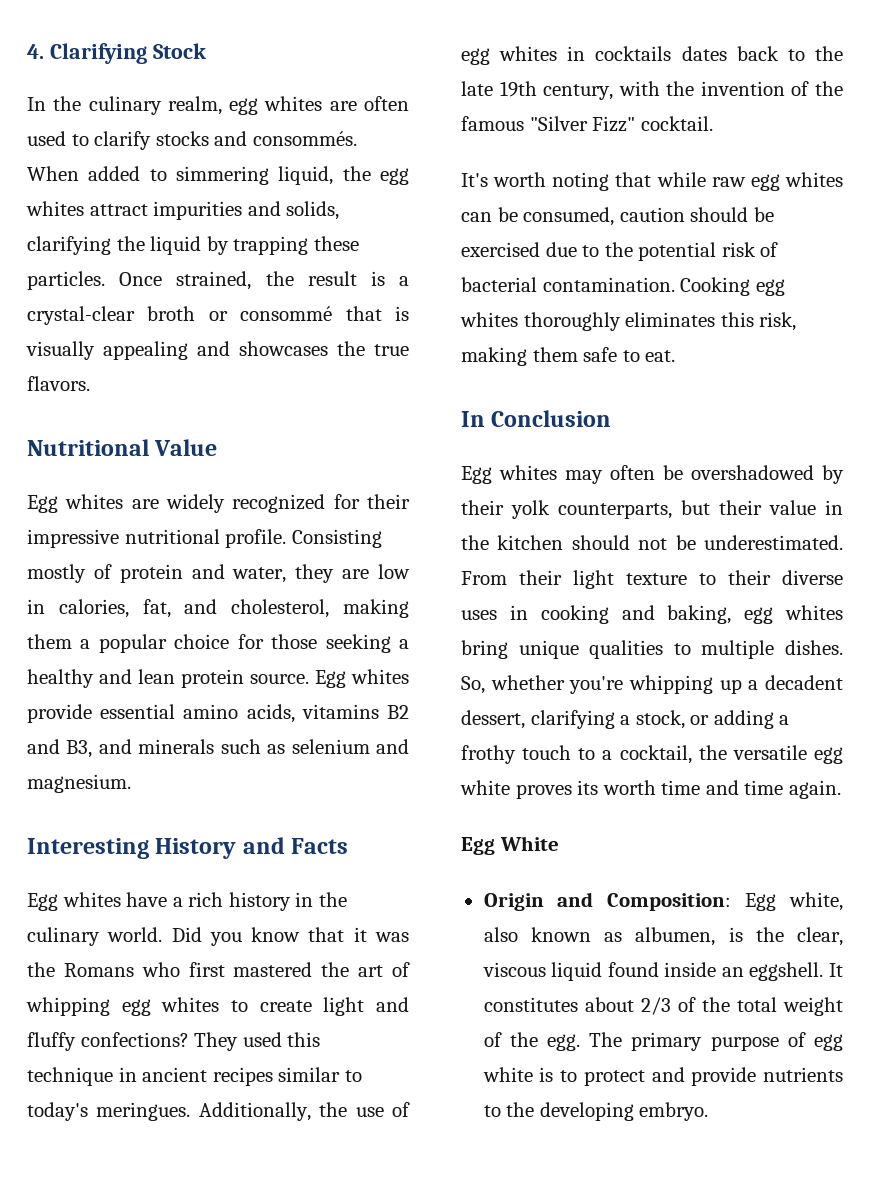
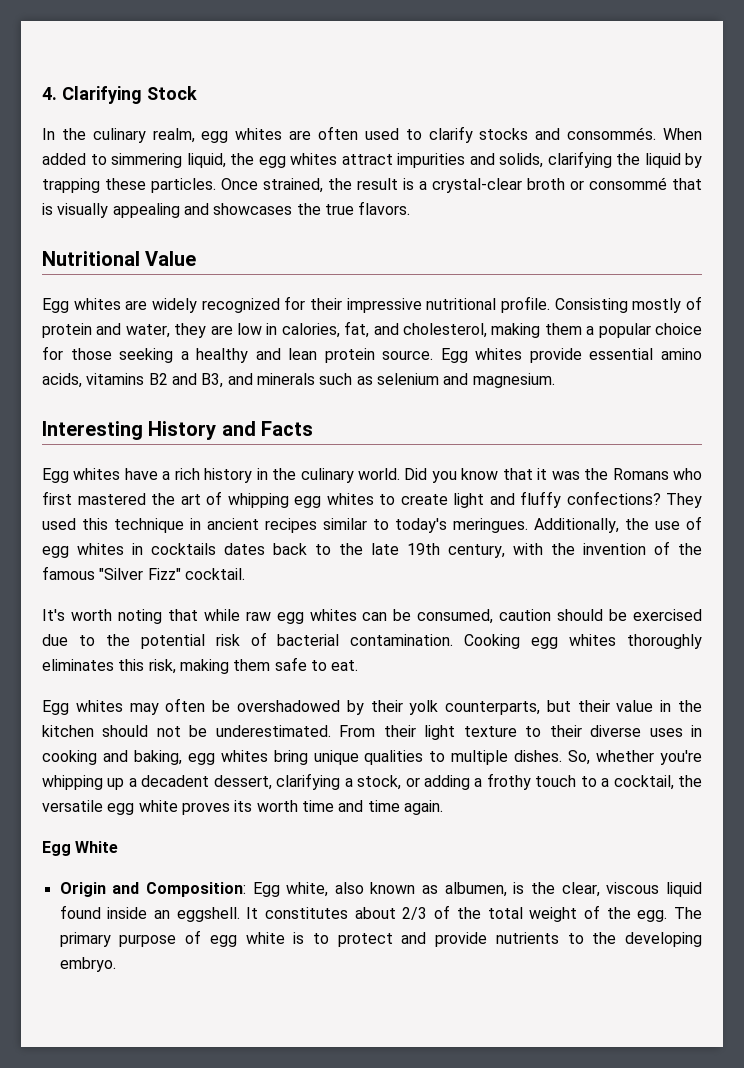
- In Conclusion

